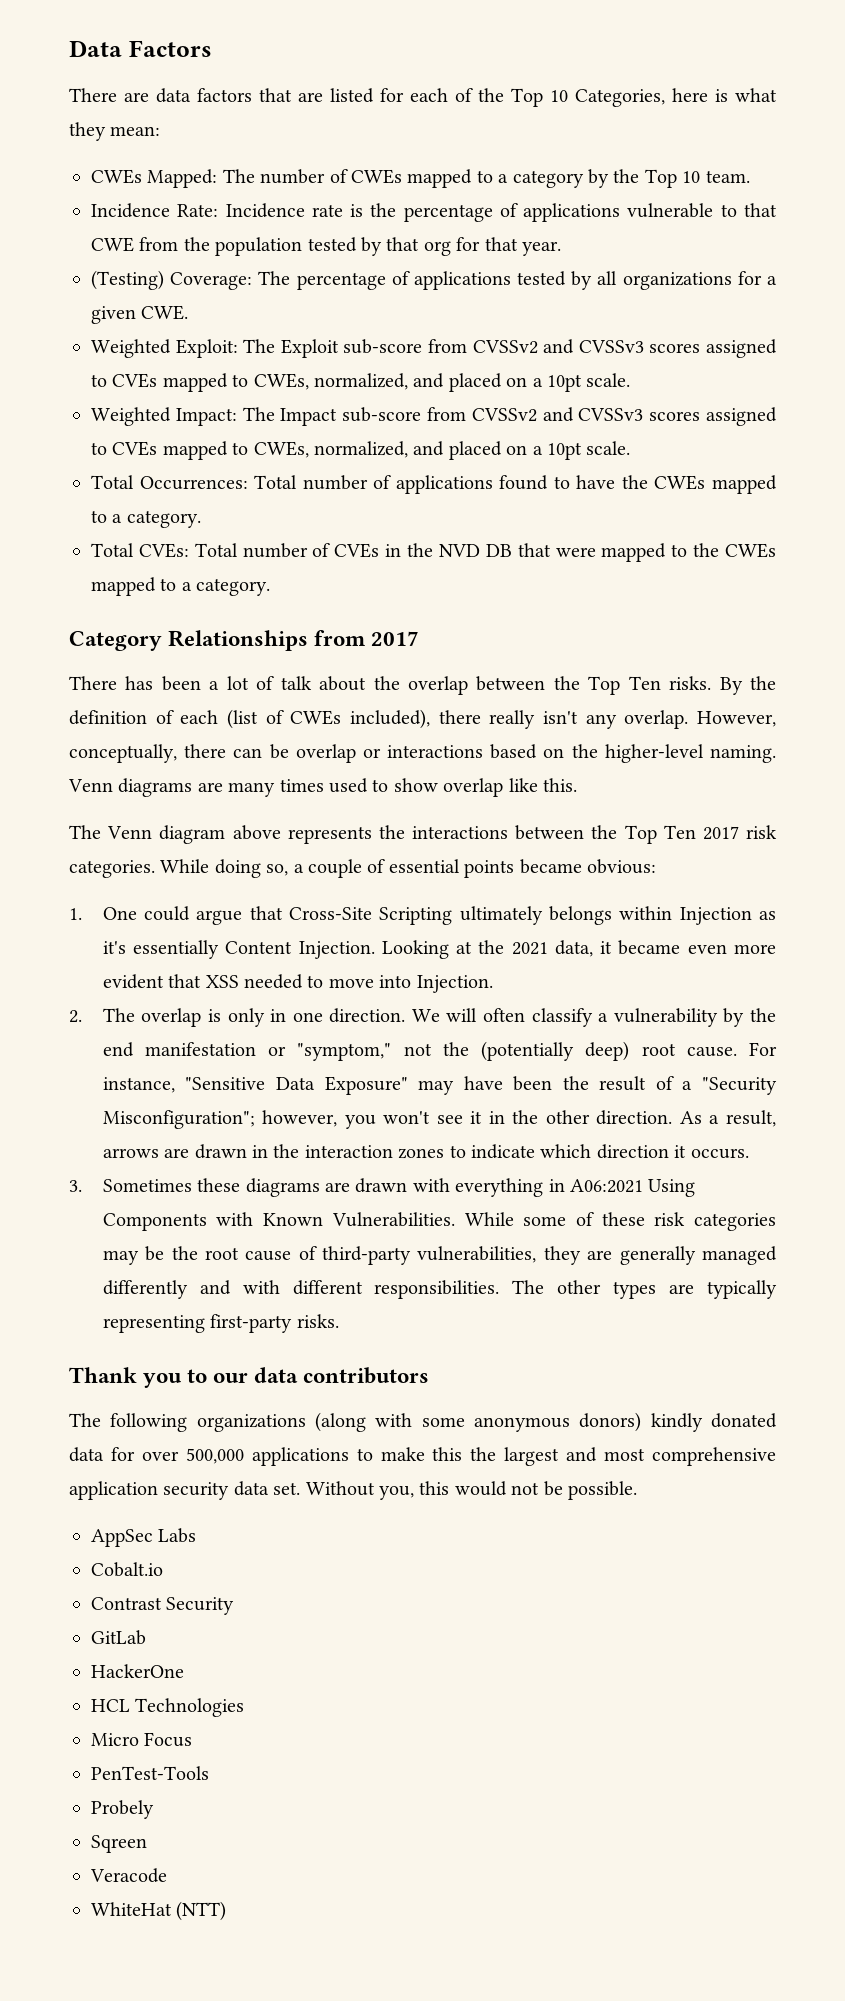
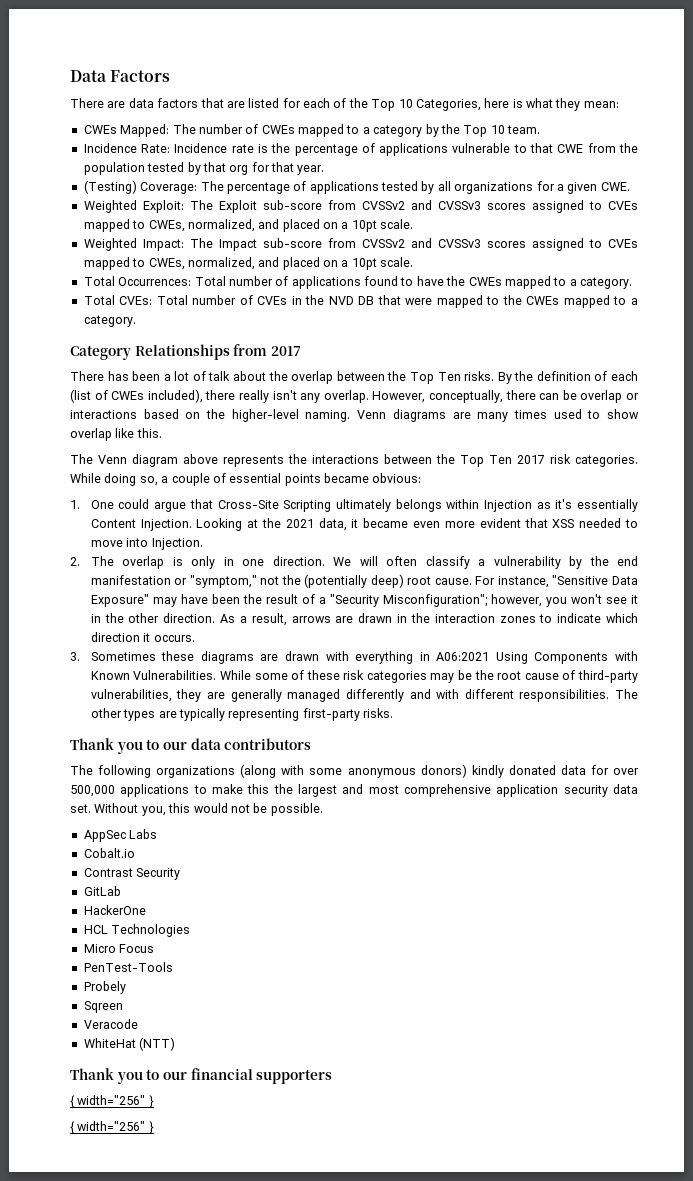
+ Thank you to our financial supporters
+ { width="256" }
+ { width="256" }

